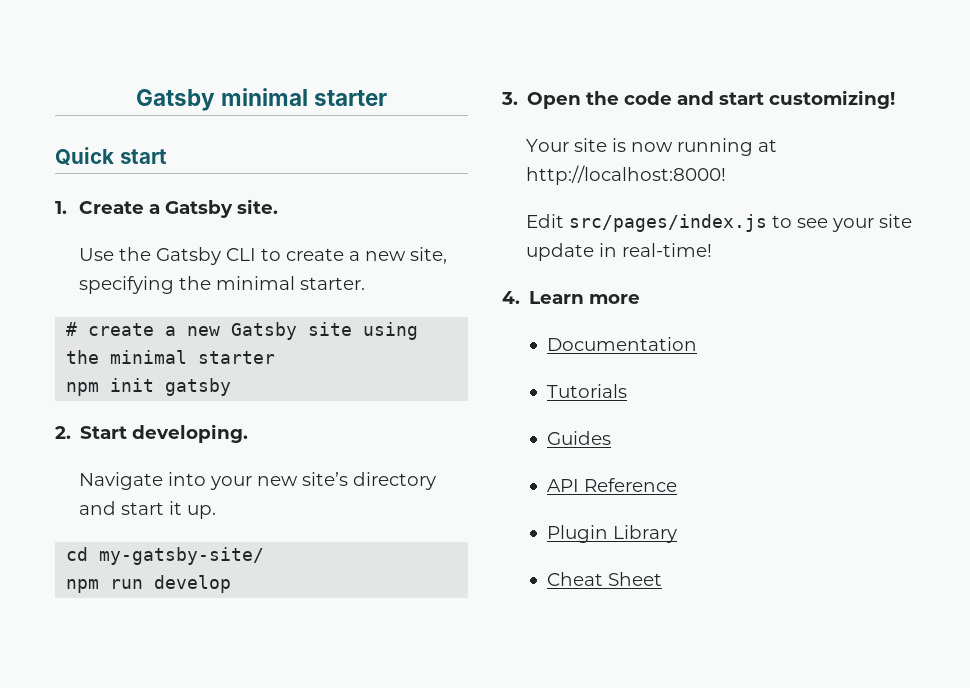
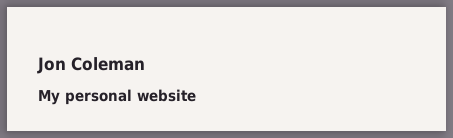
- Gatsby minimal starter
- Quick start
- 1. Create a Gatsby site.
- Use the Gatsby CLI to create a new site, specifying the minimal starter.
- # create a new Gatsby site using the minimal starter
- npm init gatsby
- 2. Start developing.
- Navigate into your new site’s directory and start it up.
- cd my-gatsby-site/
- npm run develop
- 3. Open the code and start customizing!
- Your site is now running at http://localhost:8000!
- Edit src/pages/index.js to see your site update in real-time!
- 4. Learn more
- Documentation
- Tutorials
- Guides
- API Reference
- Plugin Library
- Cheat Sheet
+ Jon Coleman
+ My personal website

